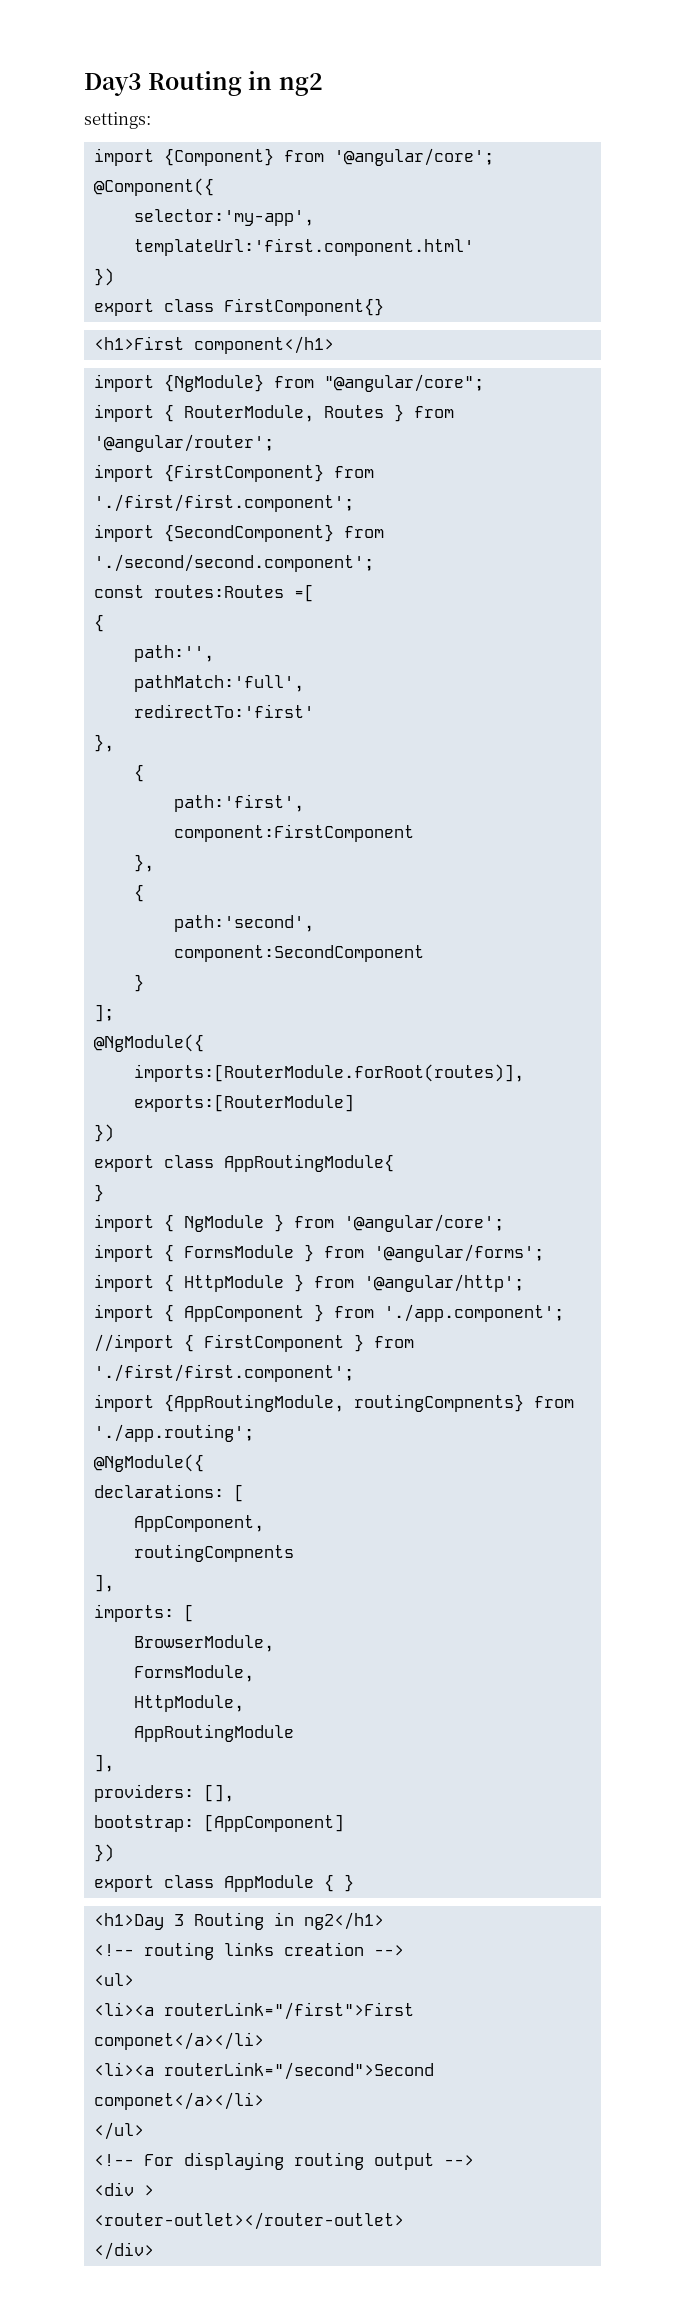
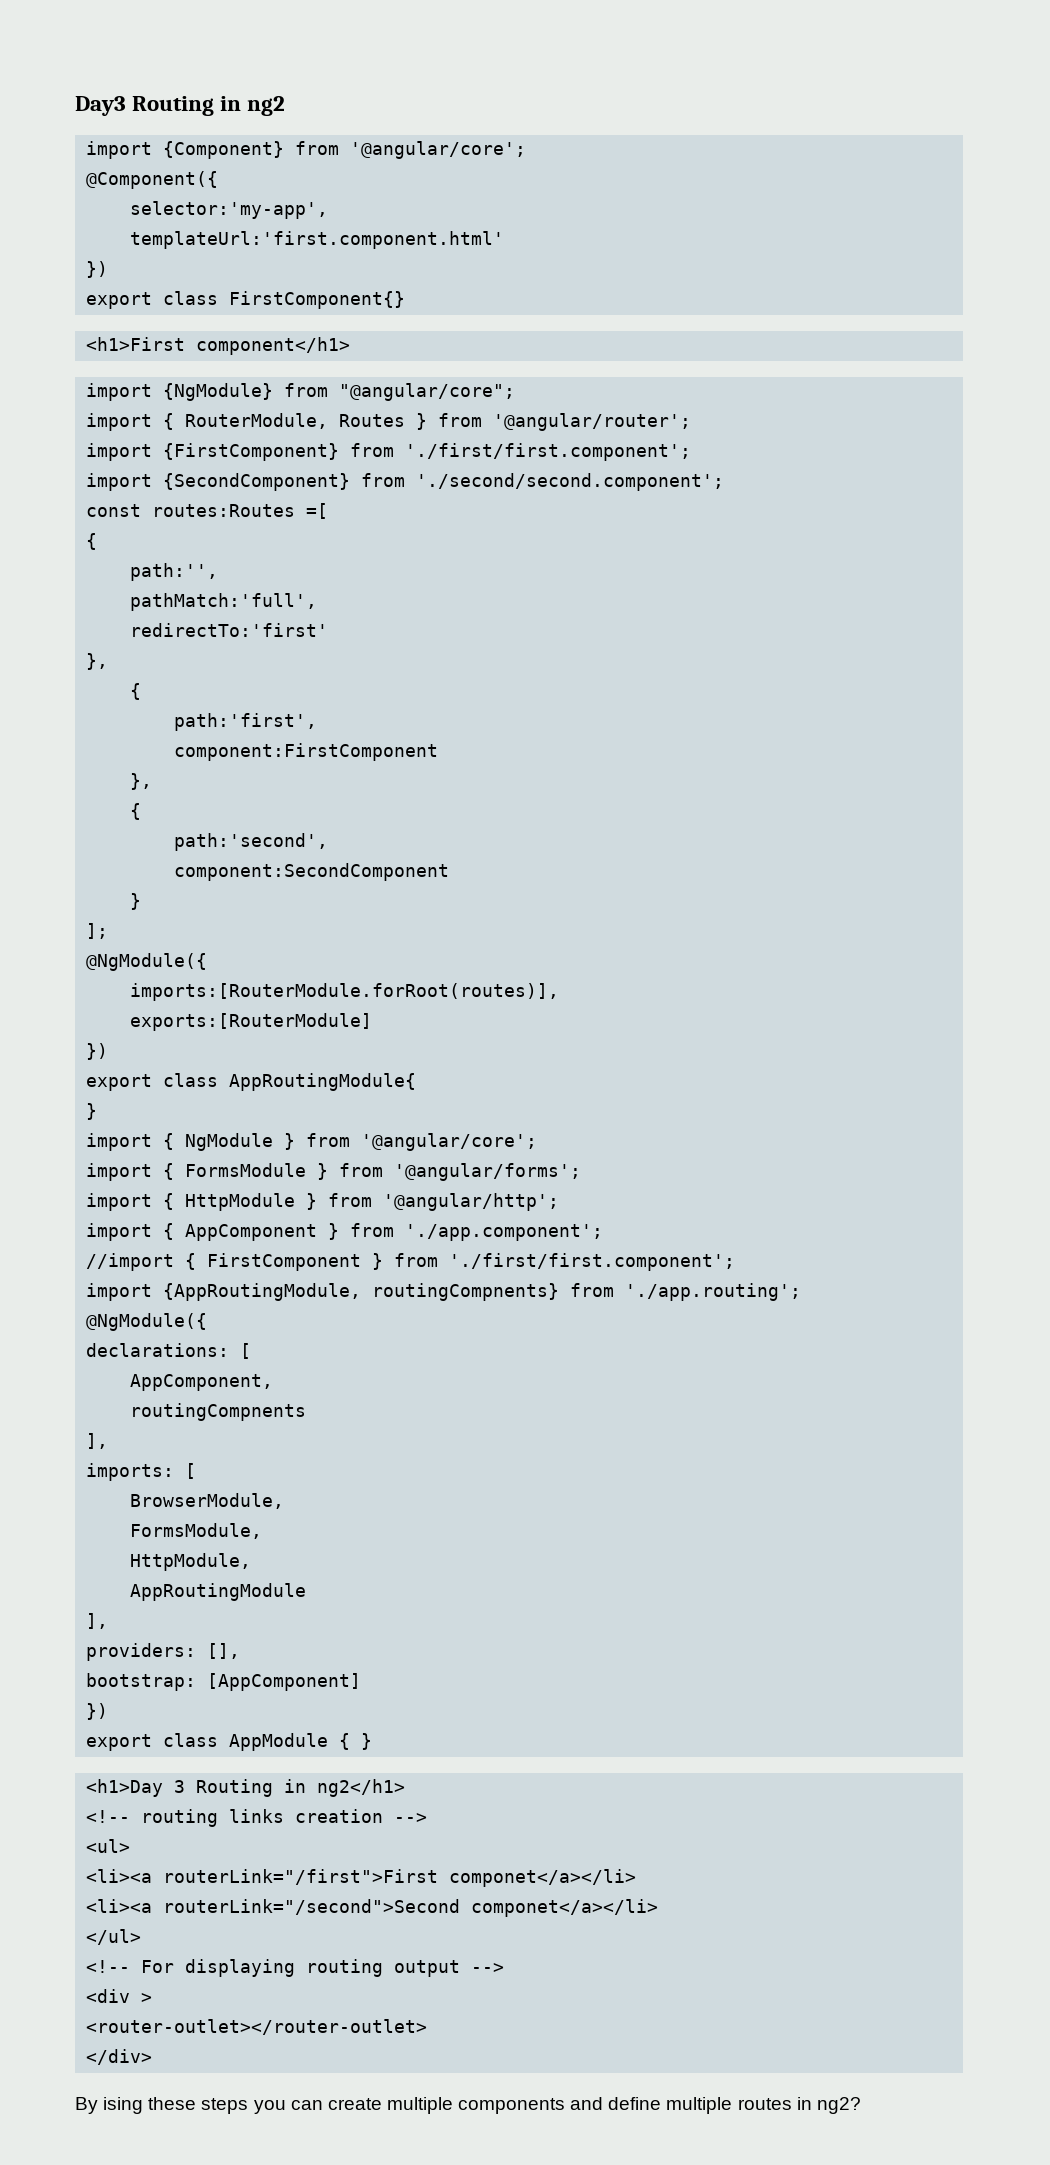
- settings:
+ By ising these steps you can create multiple components and define multiple routes in ng2?

